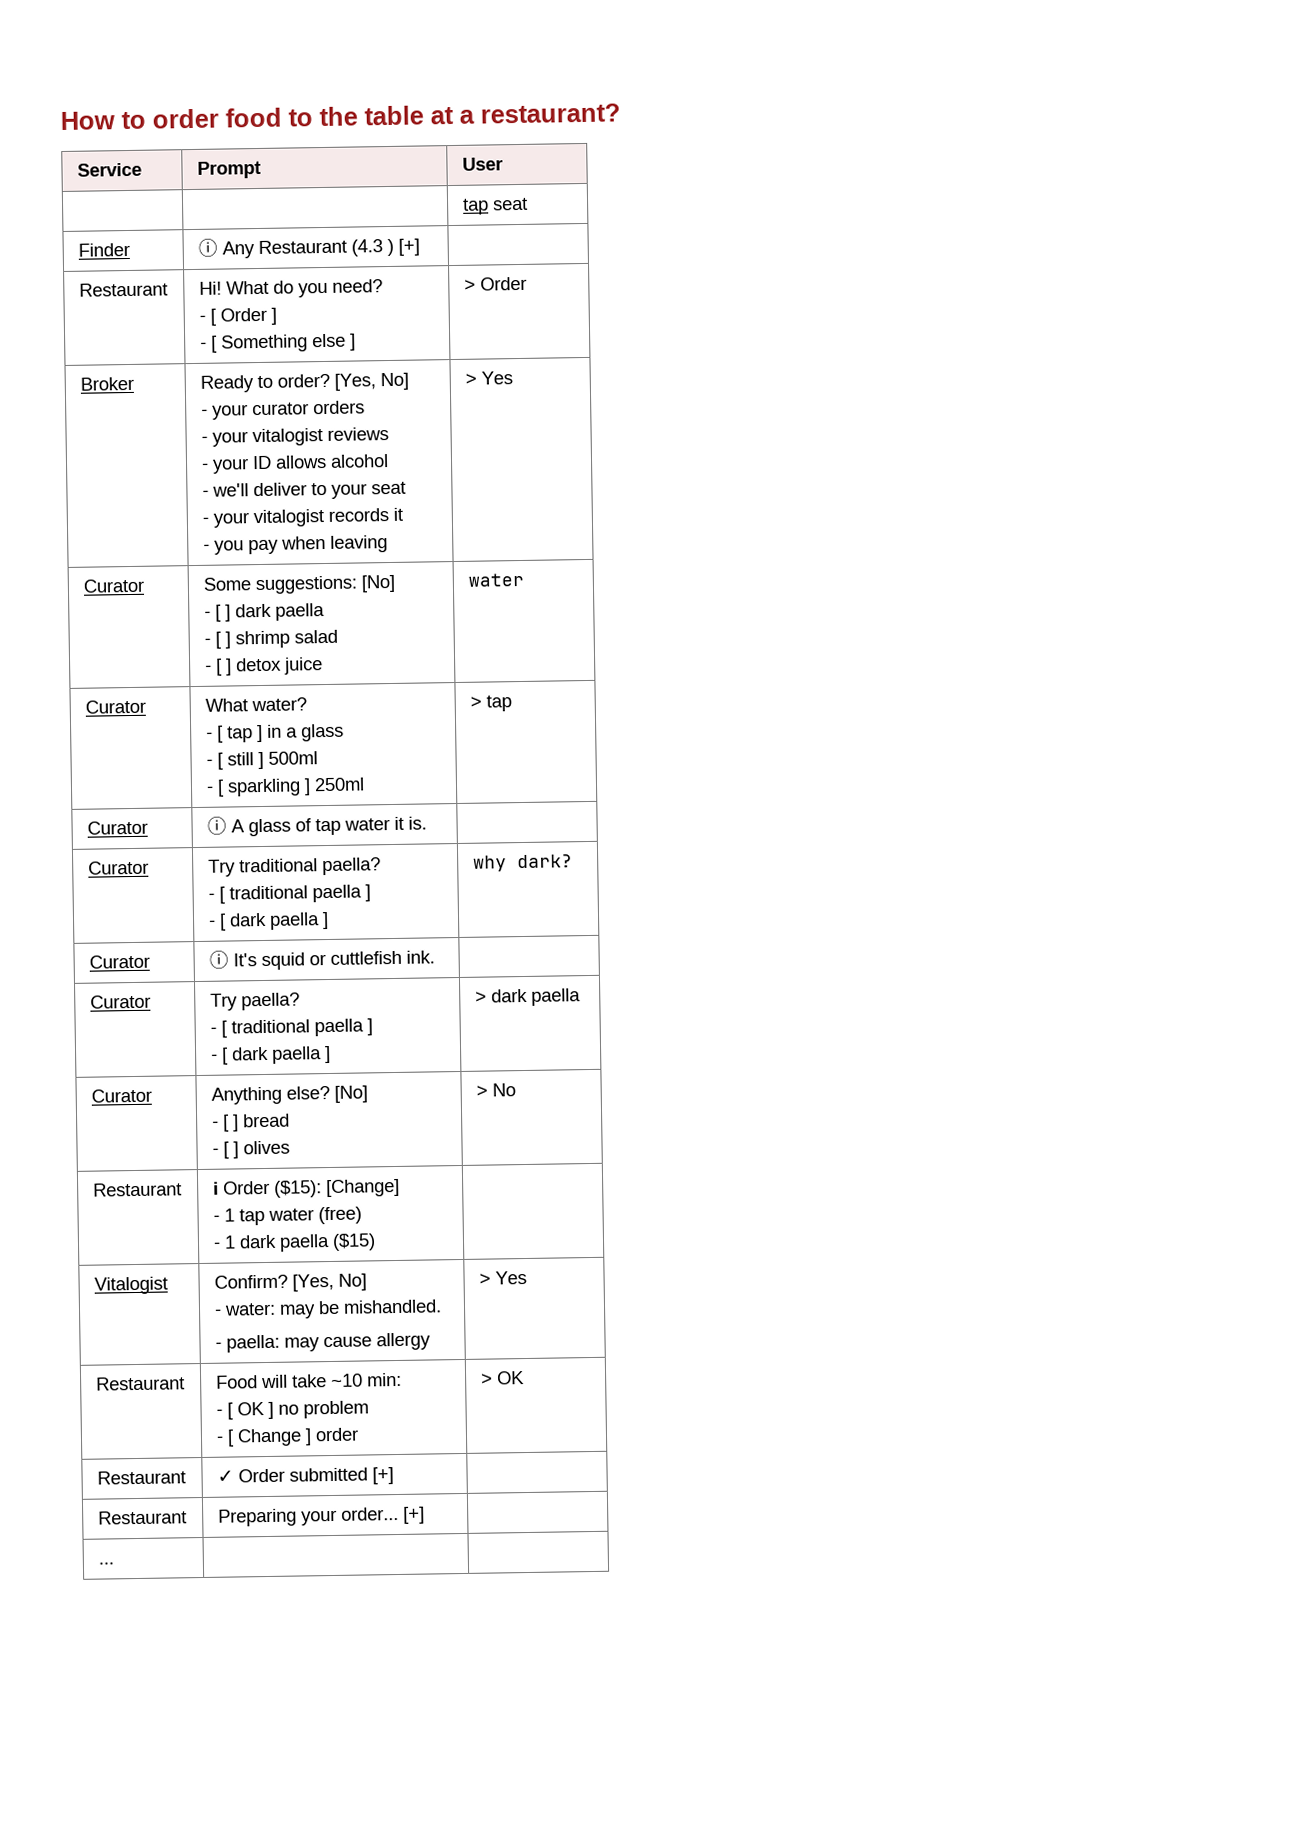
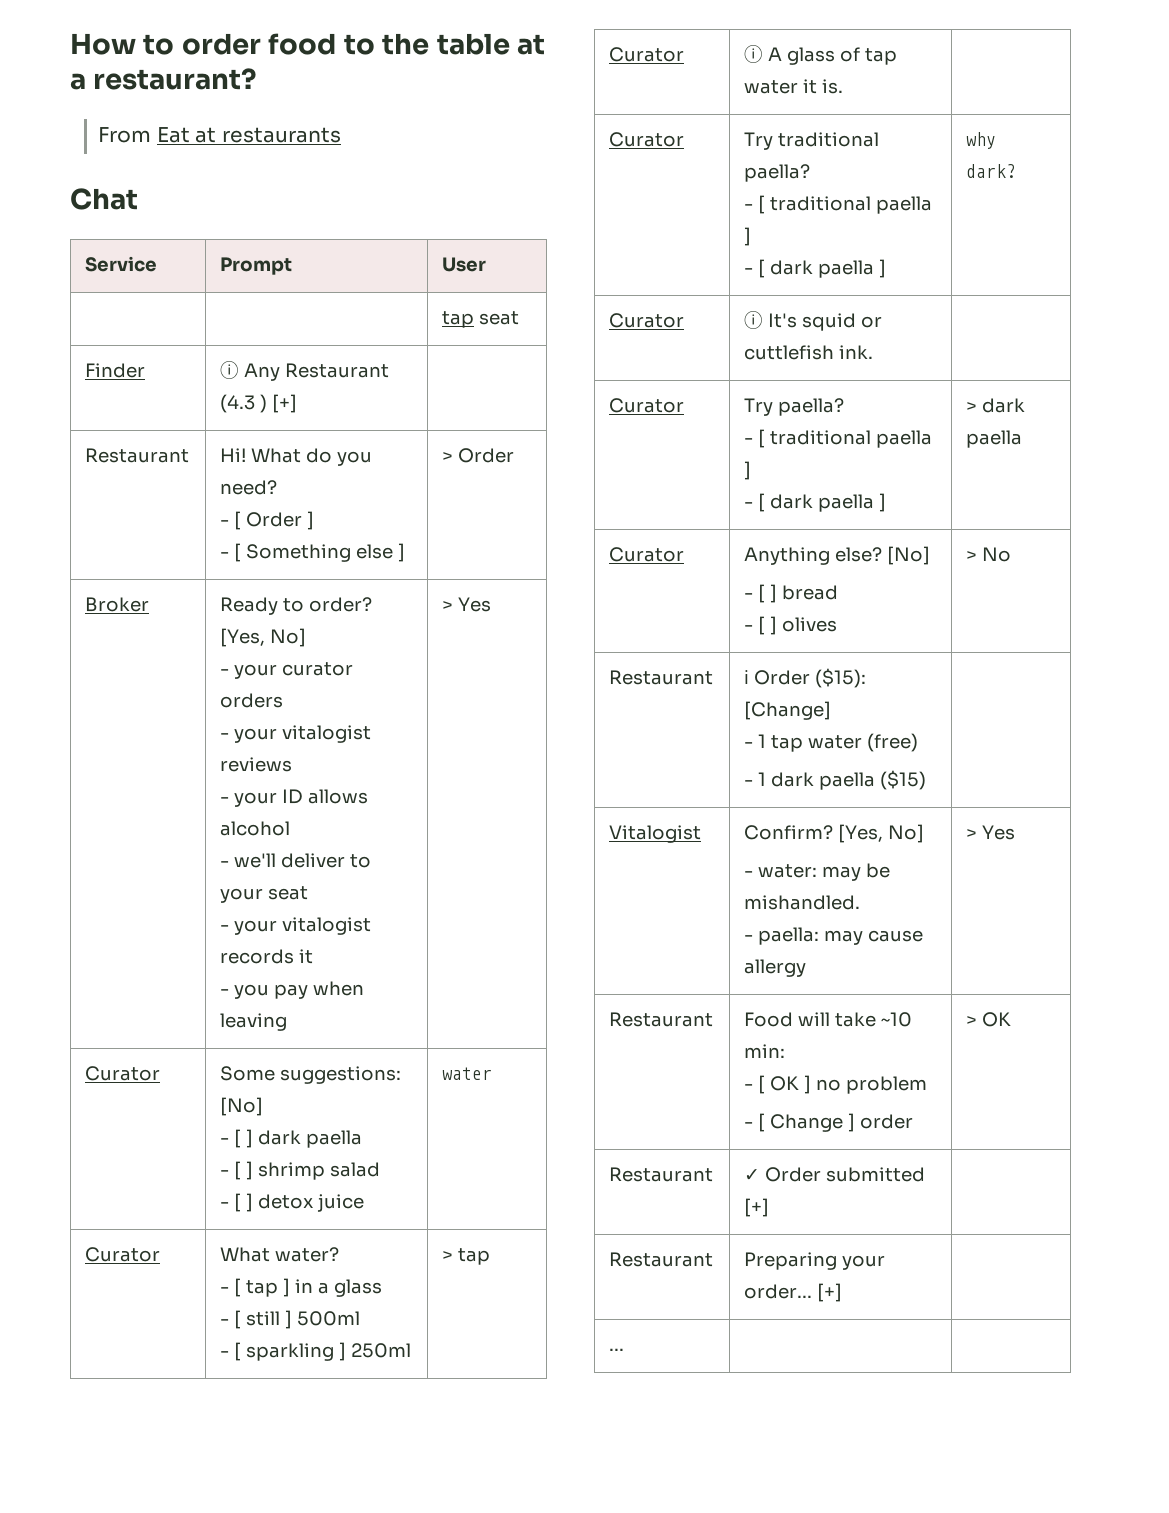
+ From Eat at restaurants
+ Chat

